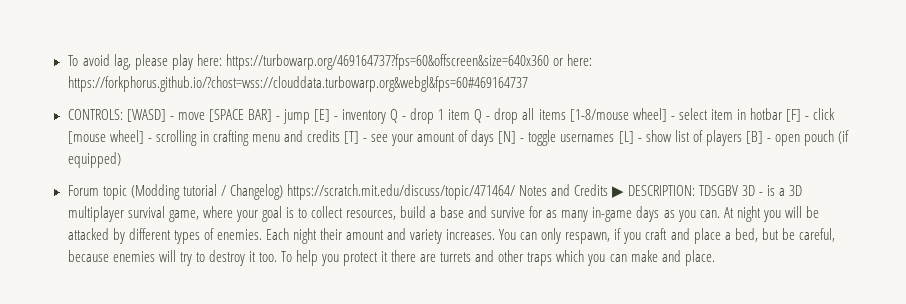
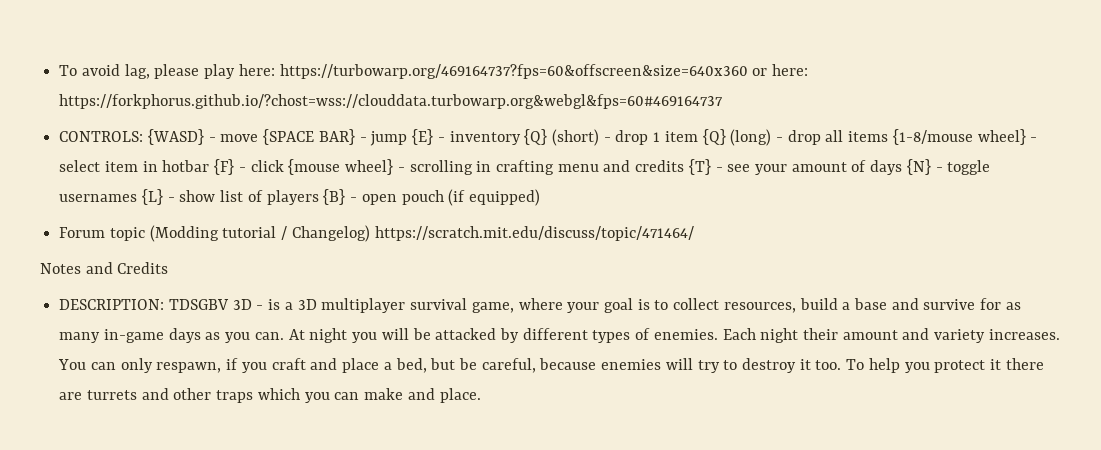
- CONTROLS: [WASD] - move [SPACE BAR] - jump [E] - inventory Q - drop 1 item Q - drop all items [1-8/mouse wheel] - select item in hotbar [F] - click [mouse wheel] - scrolling in crafting menu and credits [T] - see your amount of days [N] - toggle usernames [L] - show list of players [B] - open pouch (if equipped)
+ CONTROLS: {WASD} - move {SPACE BAR} - jump {E} - inventory {Q} (short) - drop 1 item {Q} (long) - drop all items {1-8/mouse wheel} - select item in hotbar {F} - click {mouse wheel} - scrolling in crafting menu and credits {T} - see your amount of days {N} - toggle usernames {L} - show list of players {B} - open pouch (if equipped)
- Forum topic (Modding tutorial / Changelog) https://scratch.mit.edu/discuss/topic/471464/ Notes and Credits ▶ DESCRIPTION: TDSGBV 3D - is a 3D multiplayer survival game, where your goal is to collect resources, build a base and survive for as many in-game days as you can.
+ Forum topic (Modding tutorial / Changelog) https://scratch.mit.edu/discuss/topic/471464/
+ Notes and Credits
+ DESCRIPTION: TDSGBV 3D - is a 3D multiplayer survival game, where your goal is to collect resources, build a base and survive for as many in-game days as you can.

